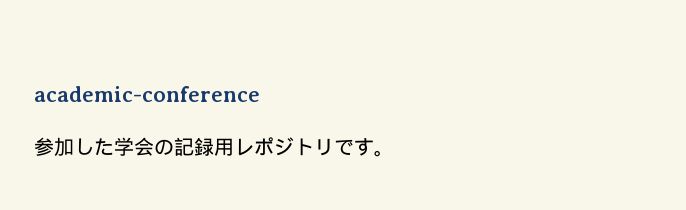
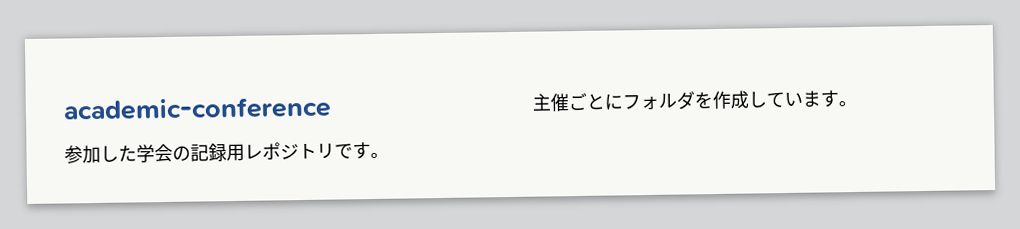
+ 主催ごとにフォルダを作成しています。

